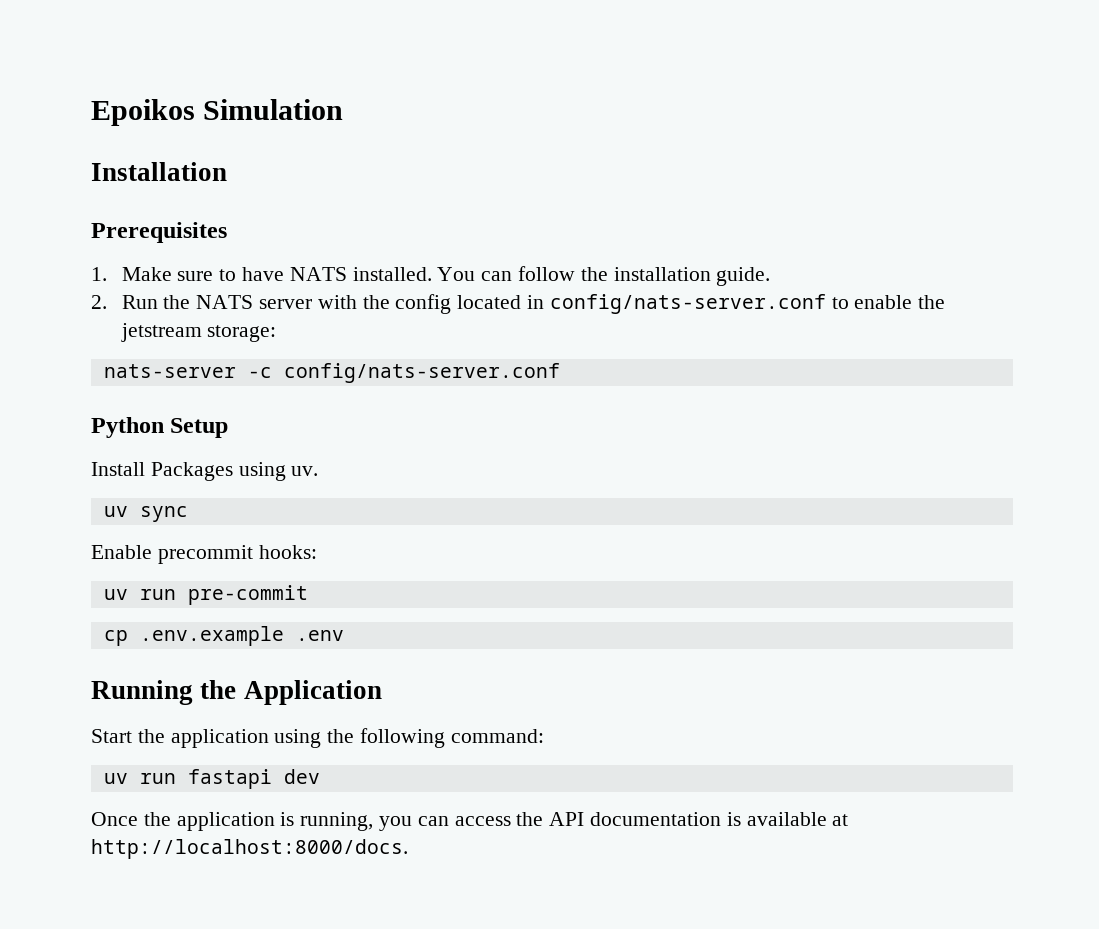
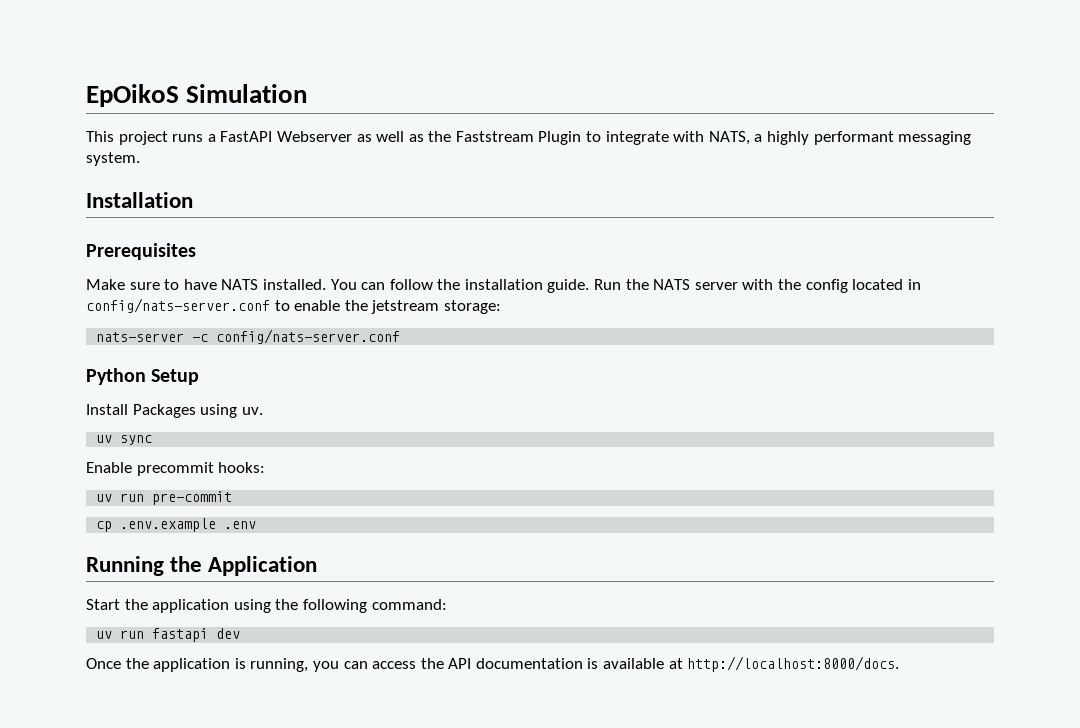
- Epoikos Simulation
+ EpOikoS Simulation
+ This project runs a FastAPI Webserver as well as the Faststream Plugin to integrate with NATS, a highly performant messaging system.
- 1. Make sure to have NATS installed.
+ Make sure to have NATS installed.
- You can follow the installation guide.
- 2. Run the NATS server with the config located in config/nats-server.conf to enable the jetstream storage:
+ You can follow the installation guide. Run the NATS server with the config located in config/nats-server.conf to enable the jetstream storage:

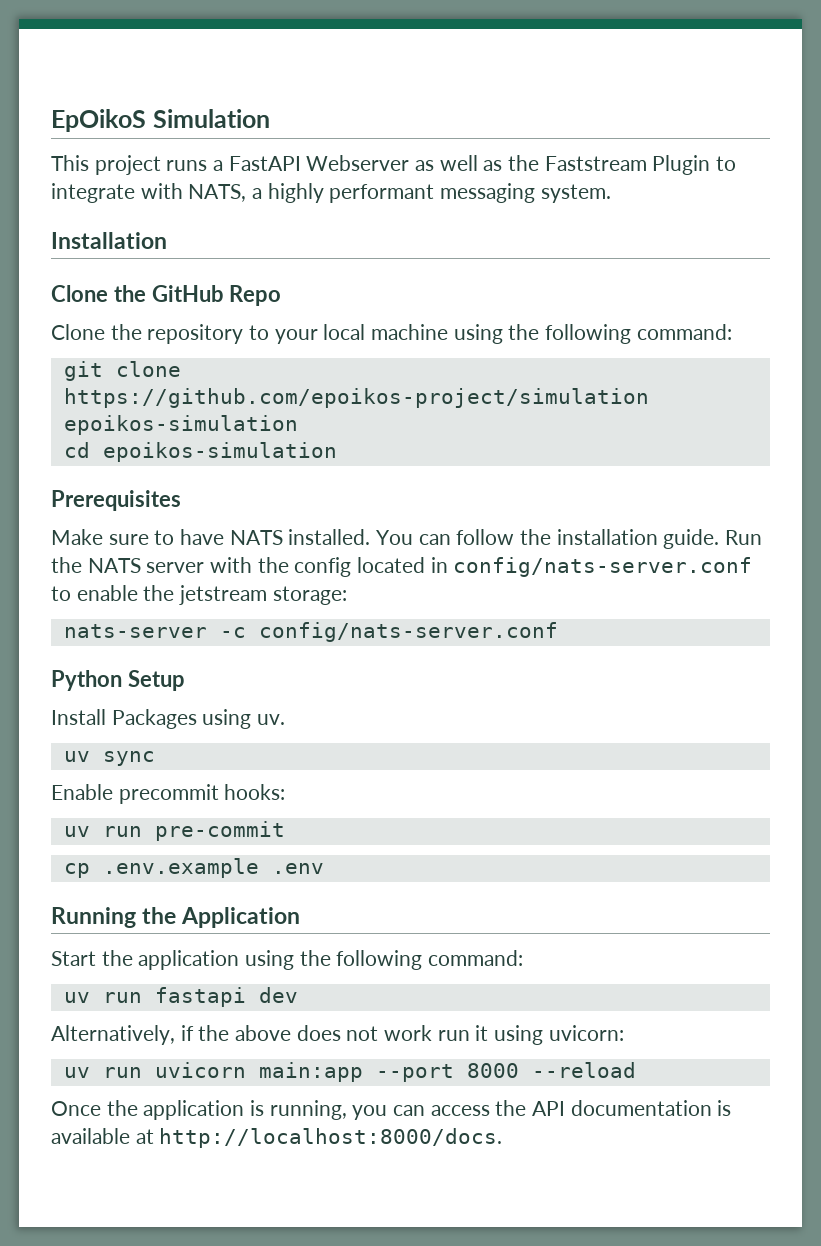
+ Clone the GitHub Repo
+ Clone the repository to your local machine using the following command:
+ git clone https://github.com/epoikos-project/simulation epoikos-simulation
+ cd epoikos-simulation
+ Alternatively, if the above does not work run it using uvicorn:
+ uv run uvicorn main:app --port 8000 --reload

